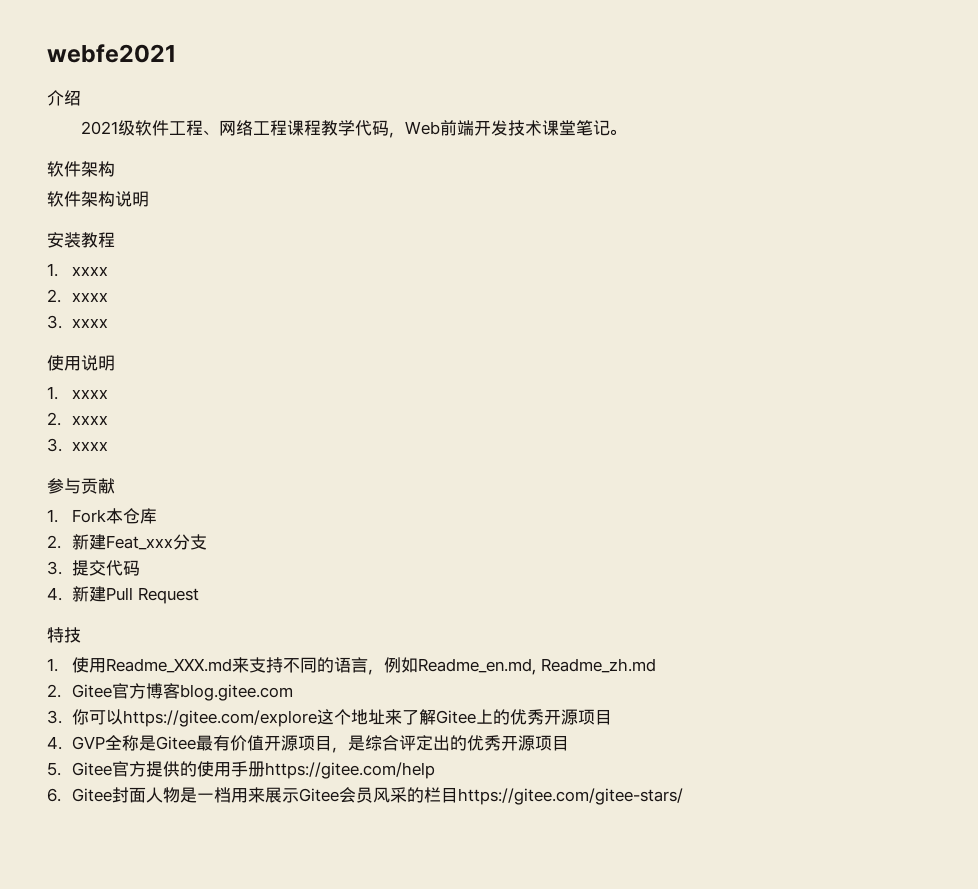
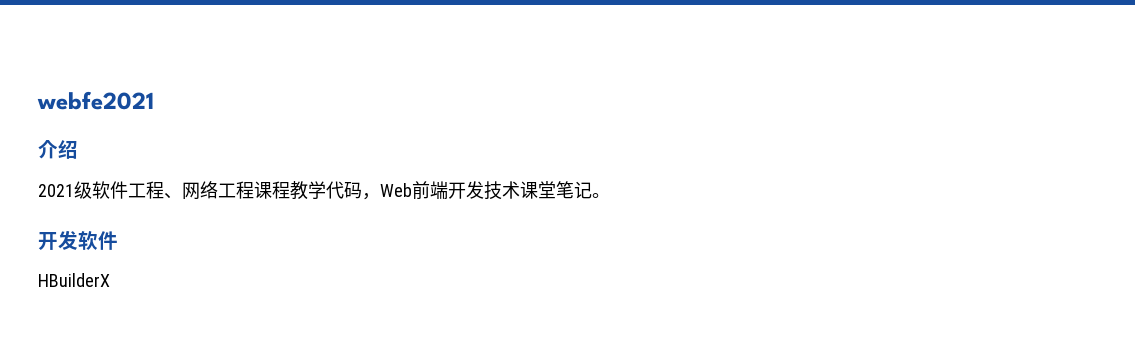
  2021级软件工程、网络工程课程教学代码，Web前端开发技术课堂笔记。
- 软件架构
- 软件架构说明
- 安装教程
- 1. xxxx
- 2. xxxx
- 3. xxxx
- 使用说明
- 1. xxxx
- 2. xxxx
- 3. xxxx
- 参与贡献
- 1. Fork本仓库
- 2.新建Feat_xxx分支
- 3.提交代码
- 4.新建Pull Request
- 特技
- 1.使用Readme_XXX.md来支持不同的语言，例如Readme_en.md, Readme_zh.md
- 2. Gitee官方博客blog.gitee.com
- 3.你可以https://gitee.com/explore这个地址来了解Gitee上的优秀开源项目
- 4. GVP全称是Gitee最有价值开源项目，是综合评定出的优秀开源项目
- 5. Gitee官方提供的使用手册https://gitee.com/help
- 6. Gitee封面人物是一档用来展示Gitee会员风采的栏目https://gitee.com/gitee-stars/
+ 开发软件
+ HBuilderX

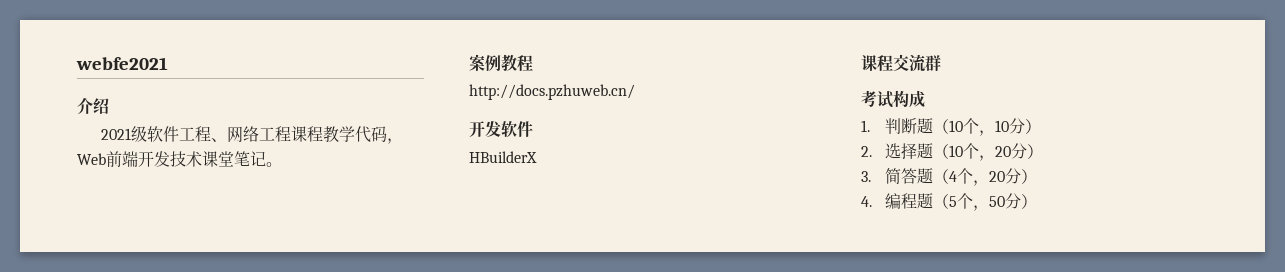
+ 案例教程
+ http://docs.pzhuweb.cn/
+ 课程交流群
+ 考试构成
+ 1.判断题（10个，10分）
+ 2.选择题（10个，20分）
+ 3.简答题（4个，20分）
+ 4.编程题（5个，50分）

